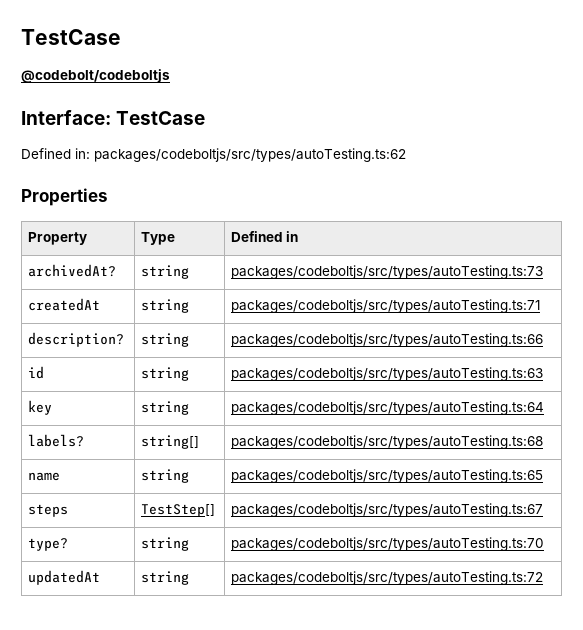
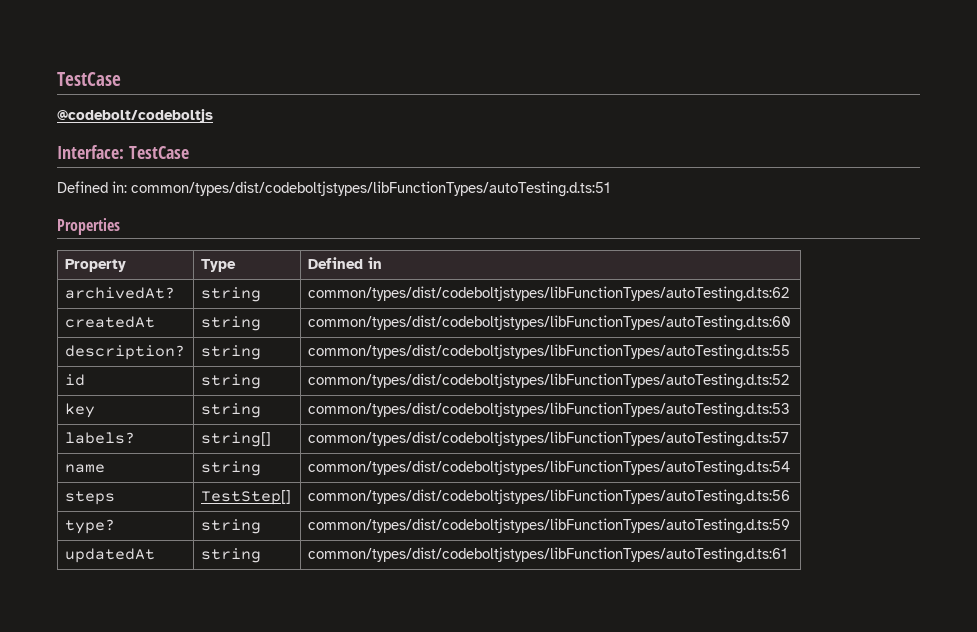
- Defined in: packages/codeboltjs/src/types/autoTesting.ts:62
+ Defined in: common/types/dist/codeboltjstypes/libFunctionTypes/autoTesting.d.ts:51
- archivedAt? | string | packages/codeboltjs/src/types/autoTesting.ts:73
+ archivedAt? | string | common/types/dist/codeboltjstypes/libFunctionTypes/autoTesting.d.ts:62
- createdAt | string | packages/codeboltjs/src/types/autoTesting.ts:71
+ createdAt | string | common/types/dist/codeboltjstypes/libFunctionTypes/autoTesting.d.ts:60
- description? | string | packages/codeboltjs/src/types/autoTesting.ts:66
+ description? | string | common/types/dist/codeboltjstypes/libFunctionTypes/autoTesting.d.ts:55
- id | string | packages/codeboltjs/src/types/autoTesting.ts:63
+ id | string | common/types/dist/codeboltjstypes/libFunctionTypes/autoTesting.d.ts:52
- key | string | packages/codeboltjs/src/types/autoTesting.ts:64
+ key | string | common/types/dist/codeboltjstypes/libFunctionTypes/autoTesting.d.ts:53
- labels? | string[] | packages/codeboltjs/src/types/autoTesting.ts:68
+ labels? | string[] | common/types/dist/codeboltjstypes/libFunctionTypes/autoTesting.d.ts:57
- name | string | packages/codeboltjs/src/types/autoTesting.ts:65
+ name | string | common/types/dist/codeboltjstypes/libFunctionTypes/autoTesting.d.ts:54
- steps | TestStep[] | packages/codeboltjs/src/types/autoTesting.ts:67
+ steps | TestStep[] | common/types/dist/codeboltjstypes/libFunctionTypes/autoTesting.d.ts:56
- type? | string | packages/codeboltjs/src/types/autoTesting.ts:70
+ type? | string | common/types/dist/codeboltjstypes/libFunctionTypes/autoTesting.d.ts:59
- updatedAt | string | packages/codeboltjs/src/types/autoTesting.ts:72
+ updatedAt | string | common/types/dist/codeboltjstypes/libFunctionTypes/autoTesting.d.ts:61

